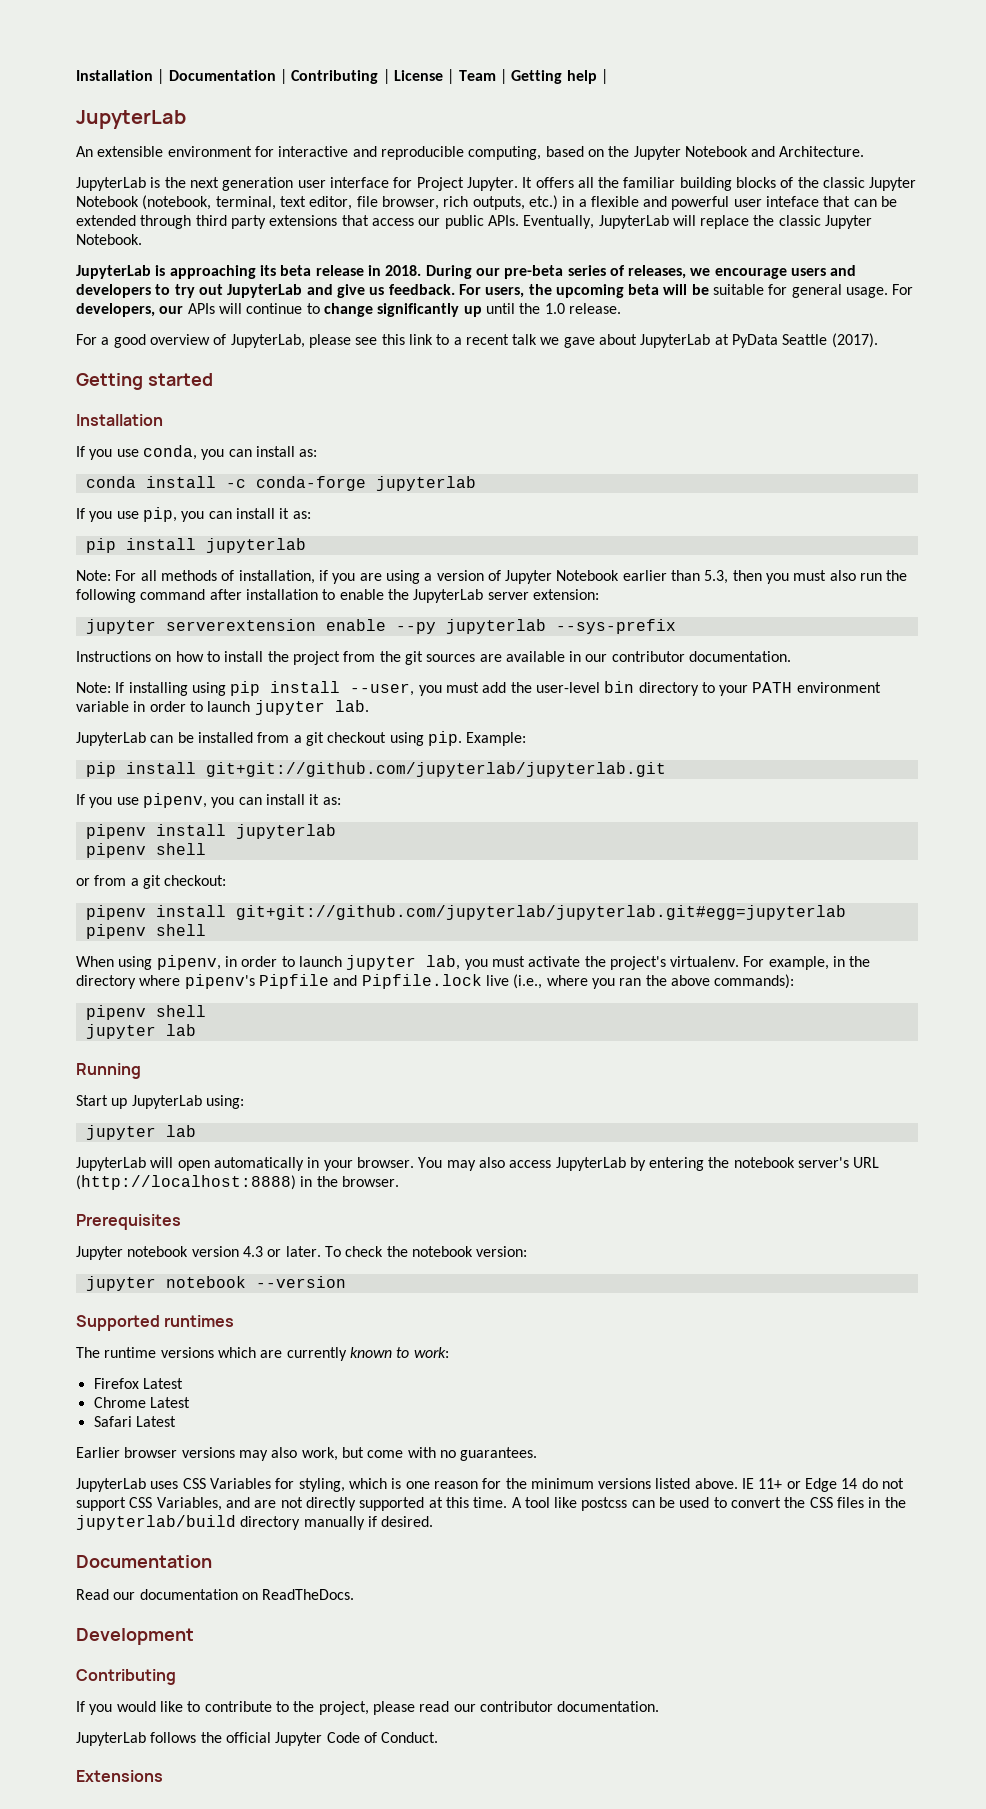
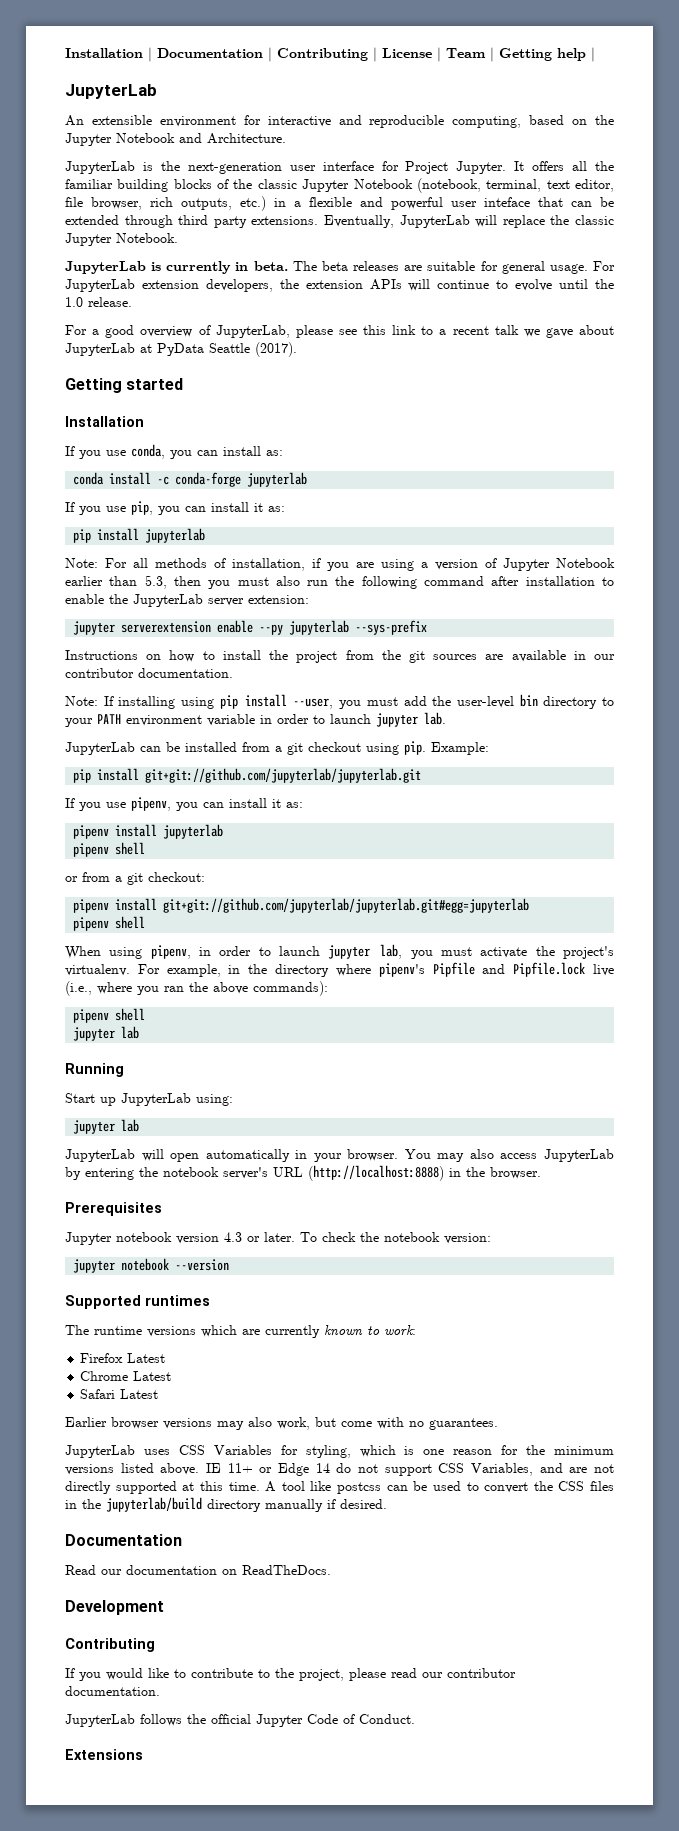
- JupyterLab is the next generation user interface for Project Jupyter.
+ JupyterLab is the next-generation user interface for Project Jupyter.
- It offers all the familiar building blocks of the classic Jupyter Notebook (notebook, terminal, text editor, file browser, rich outputs, etc.) in a flexible and powerful user inteface that can be extended through third party extensions that access our public APIs.
+ It offers all the familiar building blocks of the classic Jupyter Notebook (notebook, terminal, text editor, file browser, rich outputs, etc.) in a flexible and powerful user inteface that can be extended through third party extensions.
- JupyterLab is approaching its beta release in 2018. During our pre-beta series of releases, we encourage users and developers to try out JupyterLab and give us feedback. For users, the upcoming beta will be suitable for general usage.
+ JupyterLab is currently in beta. The beta releases are suitable for general usage.
- For developers, our APIs will continue to change significantly up until the 1.0 release.
+ For JupyterLab extension developers, the extension APIs will continue to evolve until the 1.0 release.

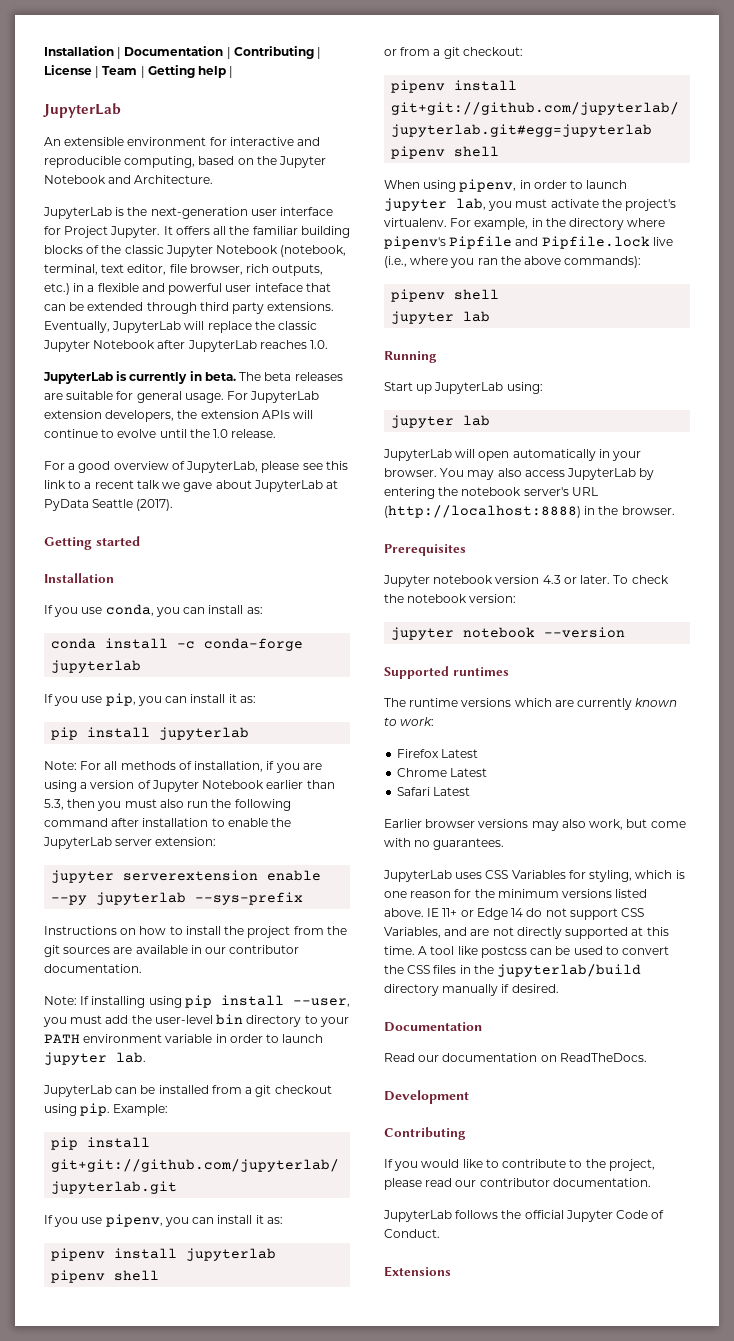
- Eventually, JupyterLab will replace the classic Jupyter Notebook.
+ Eventually, JupyterLab will replace the classic Jupyter Notebook after JupyterLab reaches 1.0.

